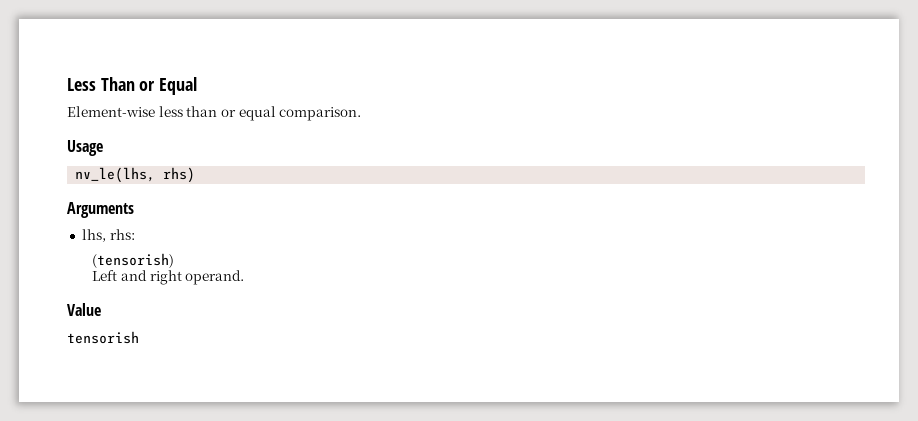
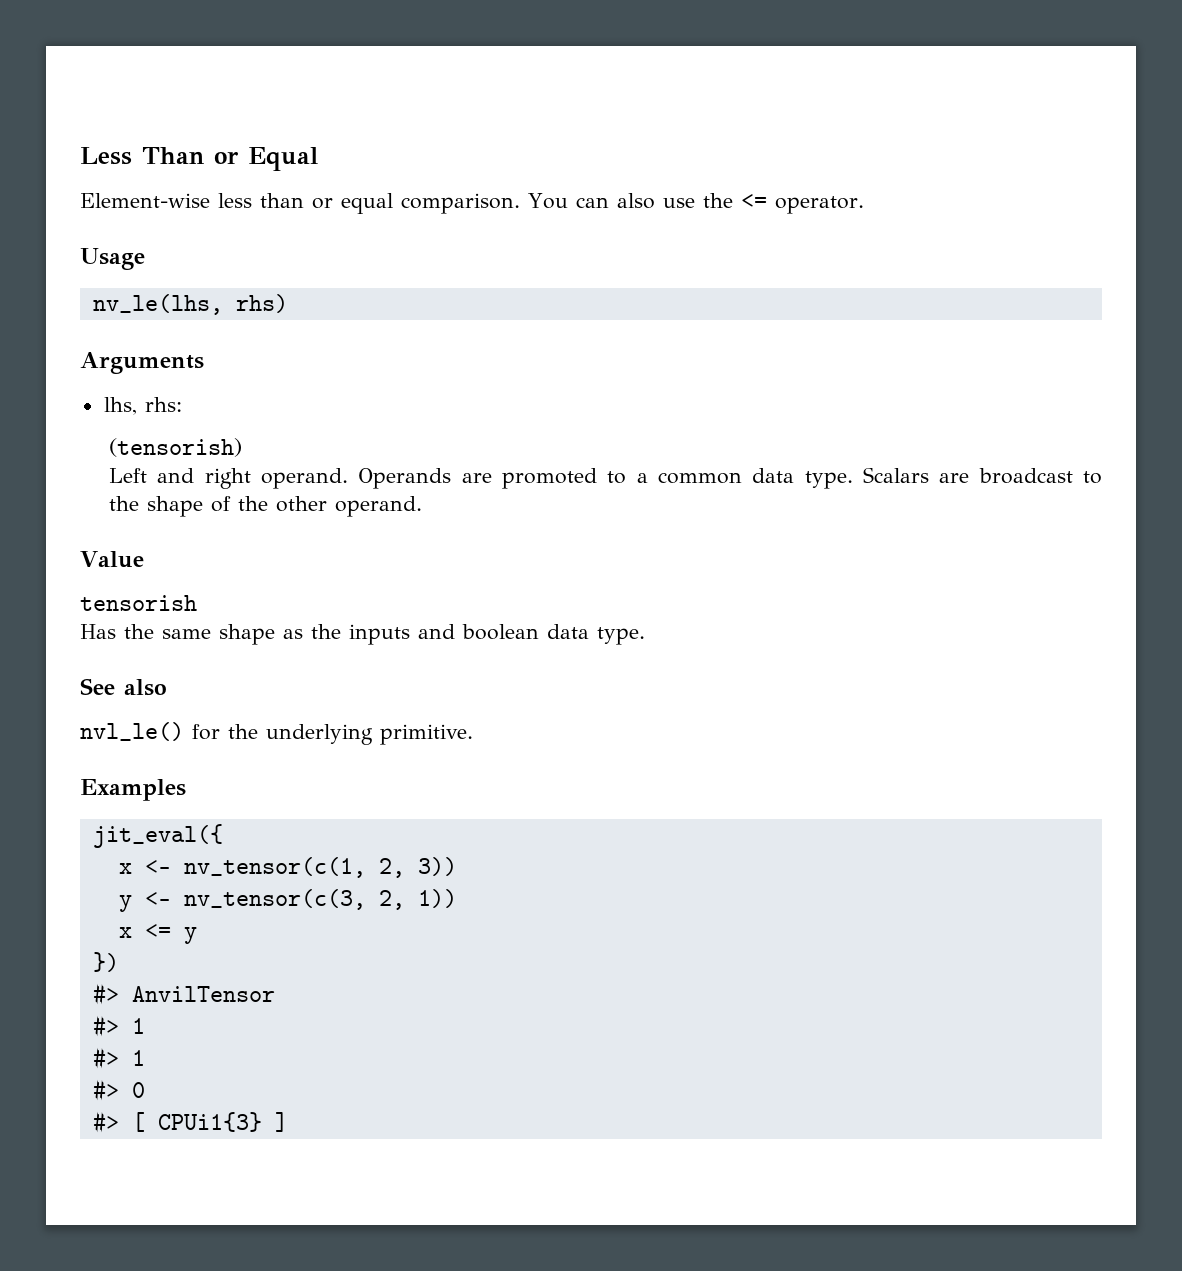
+ You can also use the <= operator.
- Left and right operand.
+ Left and right operand. Operands are promoted to a common data type. Scalars are broadcast to the shape of the other operand.
  Value
  tensorish
+ Has the same shape as the inputs and boolean data type.
+ See also
+ nvl_le() for the underlying primitive.
+ Examples
+ jit_eval({
+ x <- nv_tensor(c(1, 2, 3))
+ y <- nv_tensor(c(3, 2, 1))
+ x <= y
+ })
+ #> AnvilTensor
+ #> 1
+ #> 1
+ #> 0
+ #> [ CPUi1{3} ]

